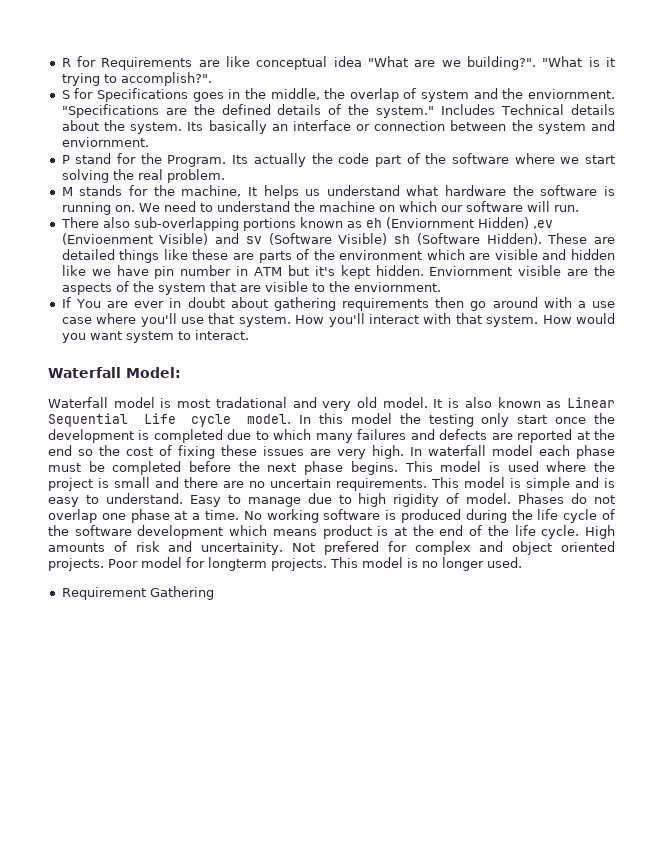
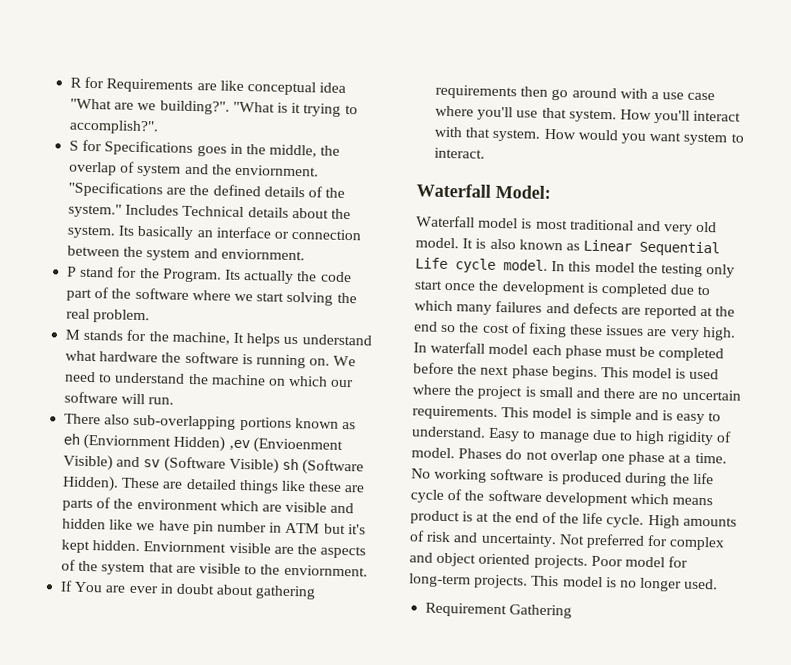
- Waterfall model is most tradational and very old model.
+ Waterfall model is most traditional and very old model.
- High amounts of risk and uncertainity. Not prefered for complex and object oriented projects.
+ High amounts of risk and uncertainty. Not preferred for complex and object oriented projects.
- Poor model for longterm projects.
+ Poor model for long-term projects.

